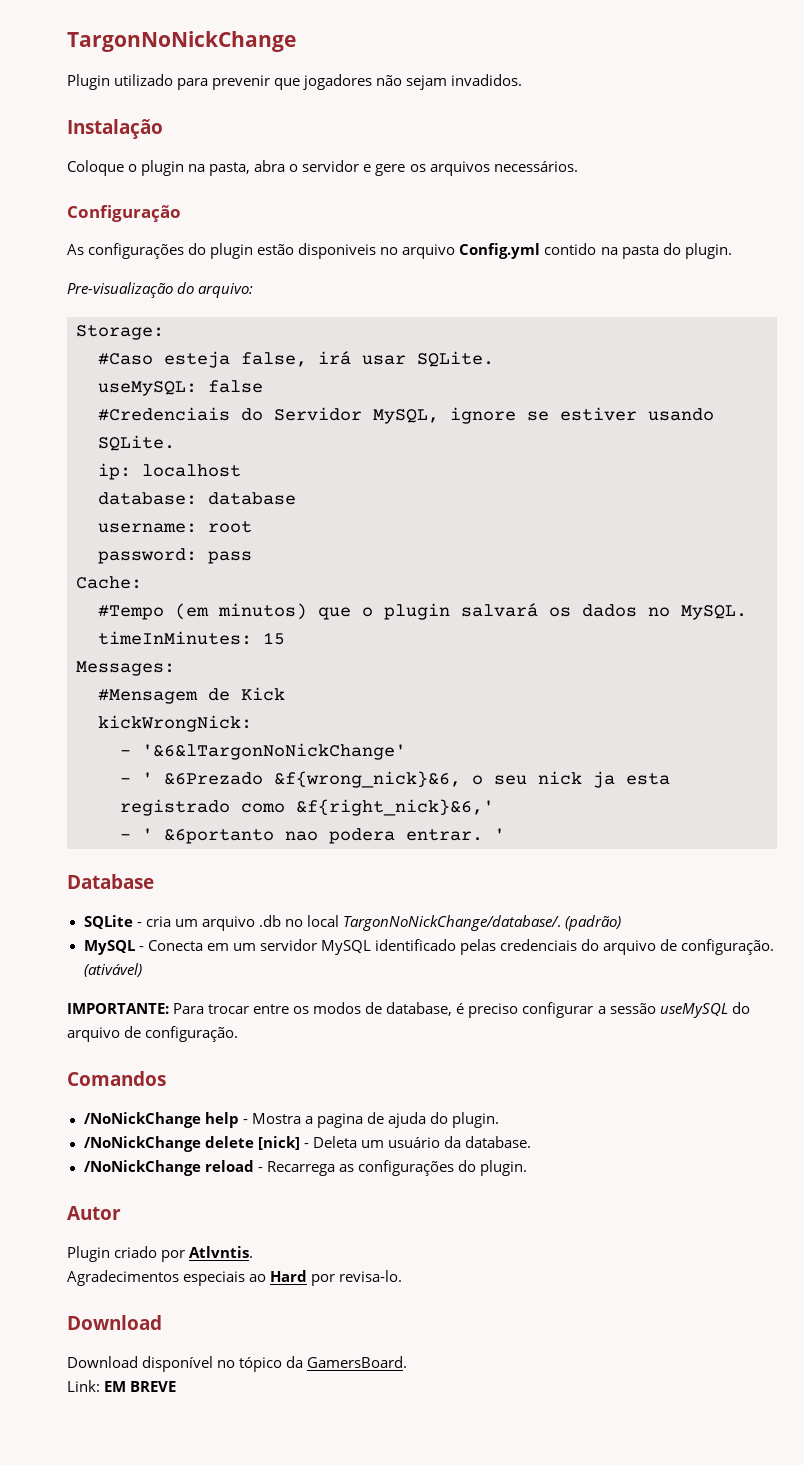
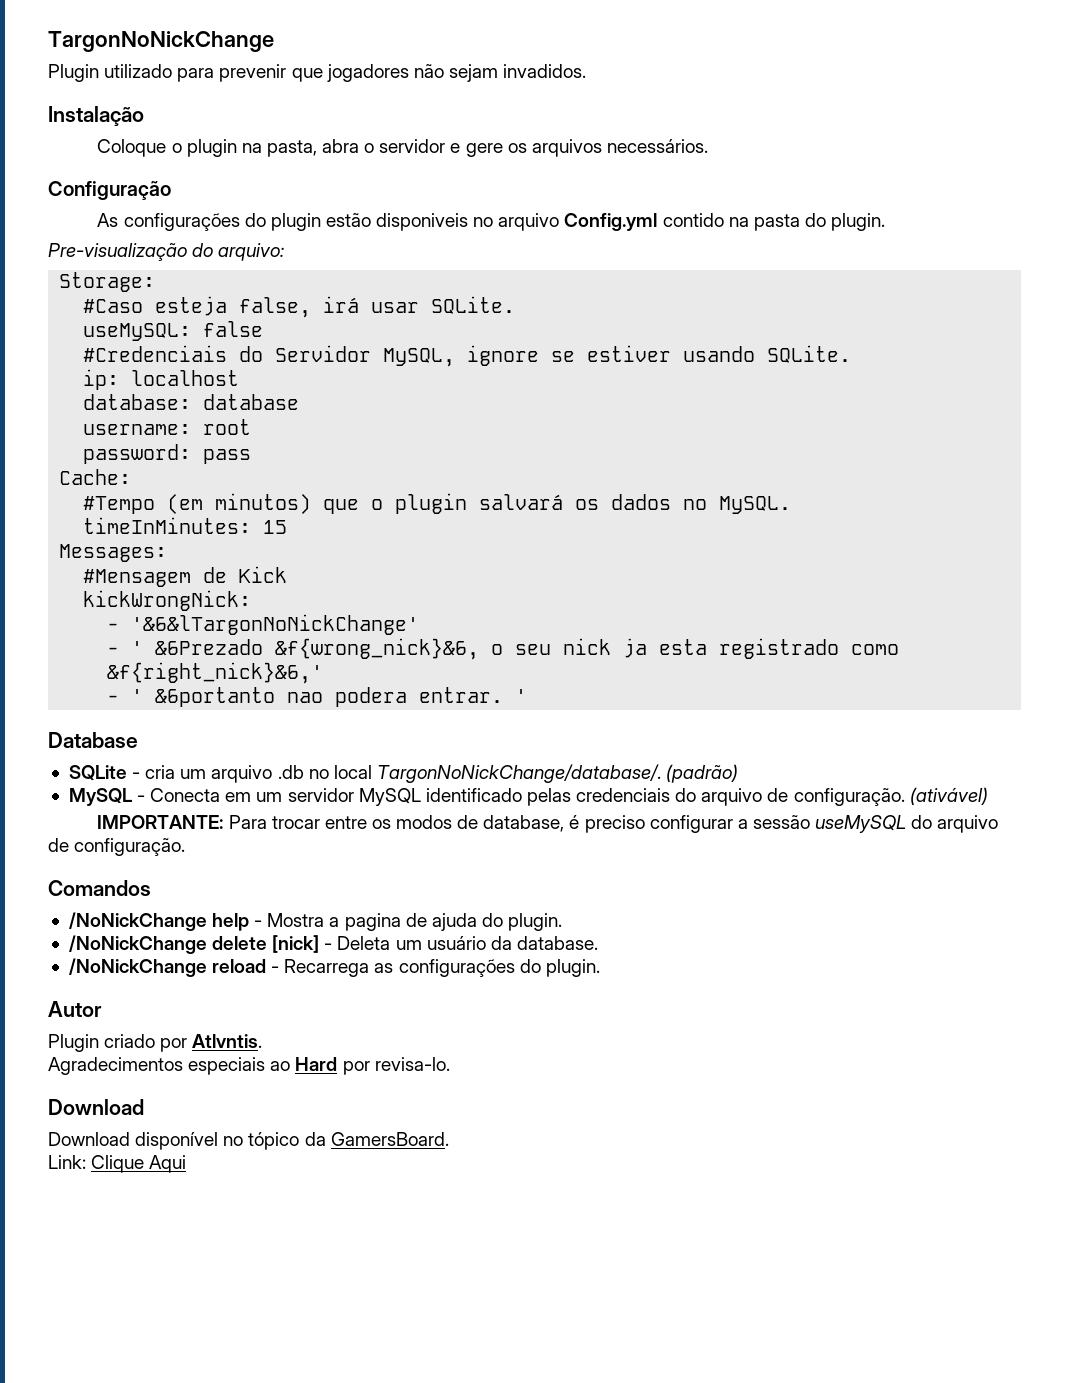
- Link: EM BREVE
+ Link: Clique Aqui

